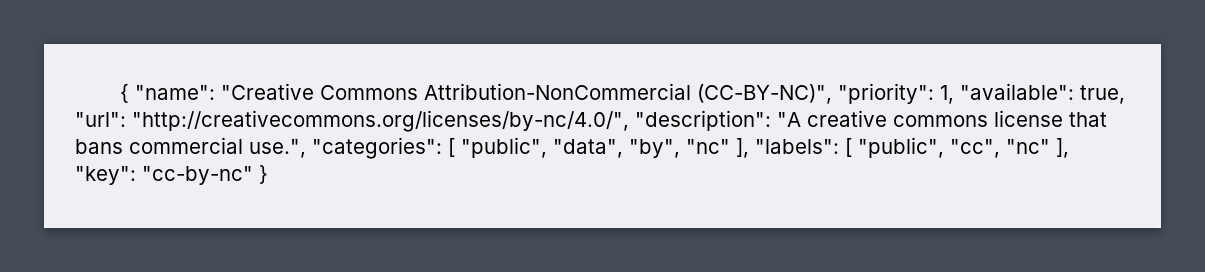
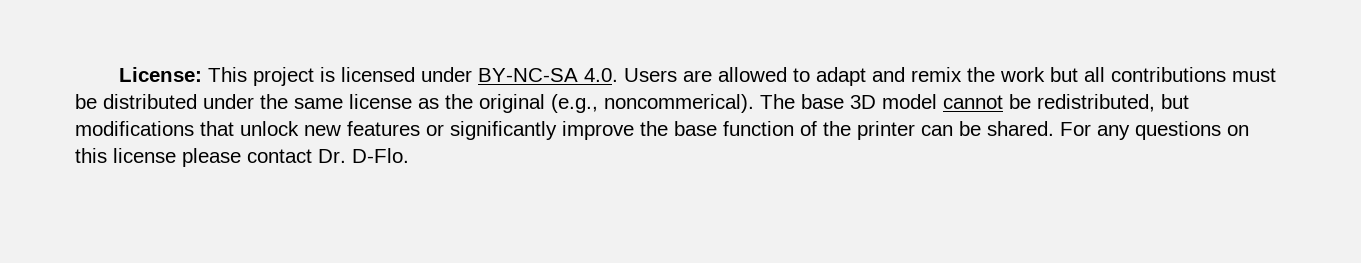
- { "name": "Creative Commons Attribution-NonCommercial (CC-BY-NC)", "priority": 1, "available": true, "url": "http://creativecommons.org/licenses/by-nc/4.0/", "description": "A creative commons license that bans commercial use.", "categories": [ "public", "data", "by", "nc" ], "labels": [ "public", "cc", "nc" ], "key": "cc-by-nc" }
+ License: This project is licensed under BY-NC-SA 4.0. Users are allowed to adapt and remix the work but all contributions must be distributed under the same license as the original (e.g., noncommerical). The base 3D model cannot be redistributed, but modifications that unlock new features or significantly improve the base function of the printer can be shared. For any questions on this license please contact Dr. D-Flo.

